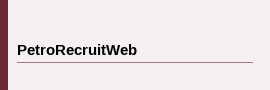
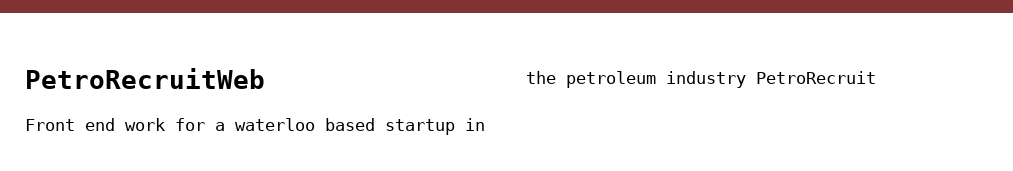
+ Front end work for a waterloo based startup in the petroleum industry PetroRecruit

